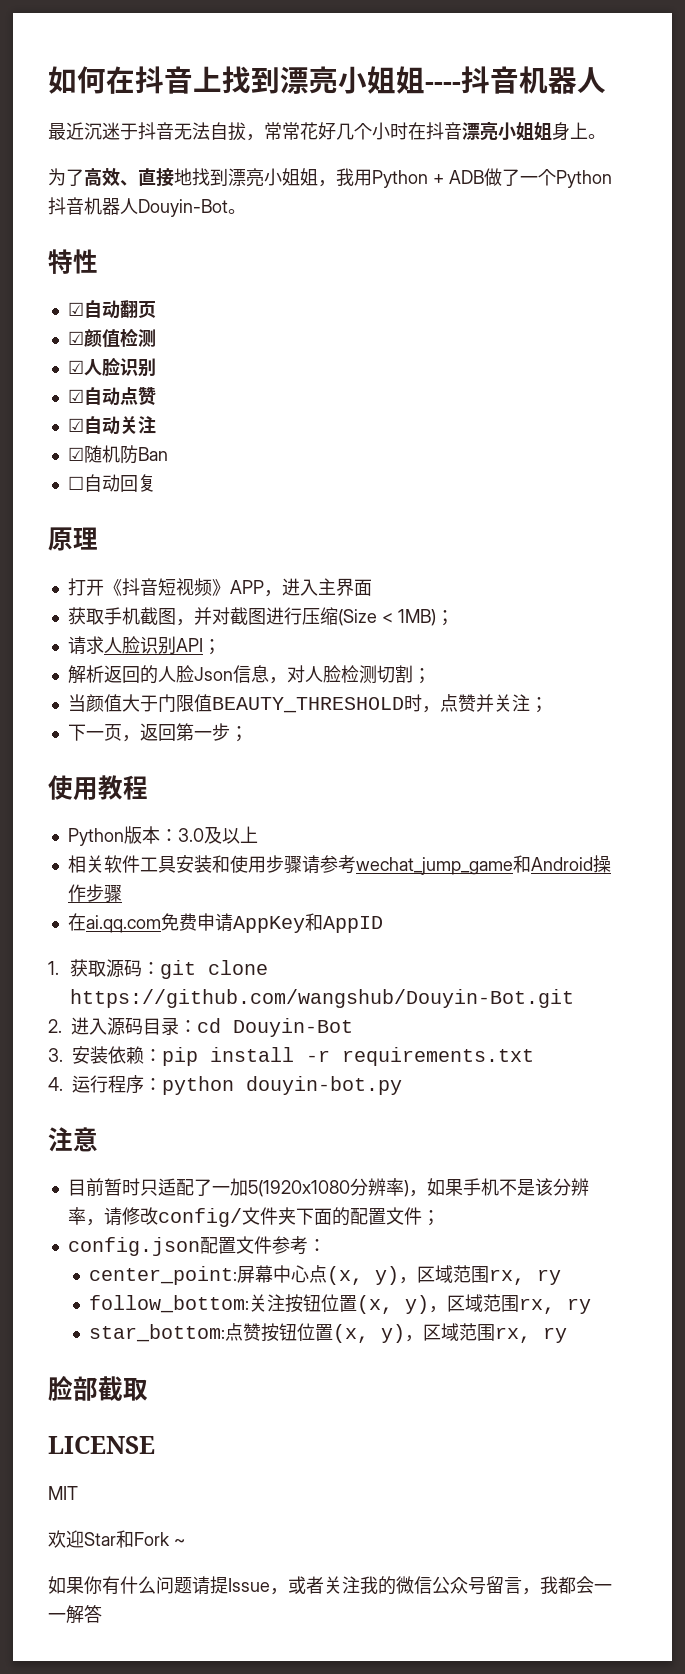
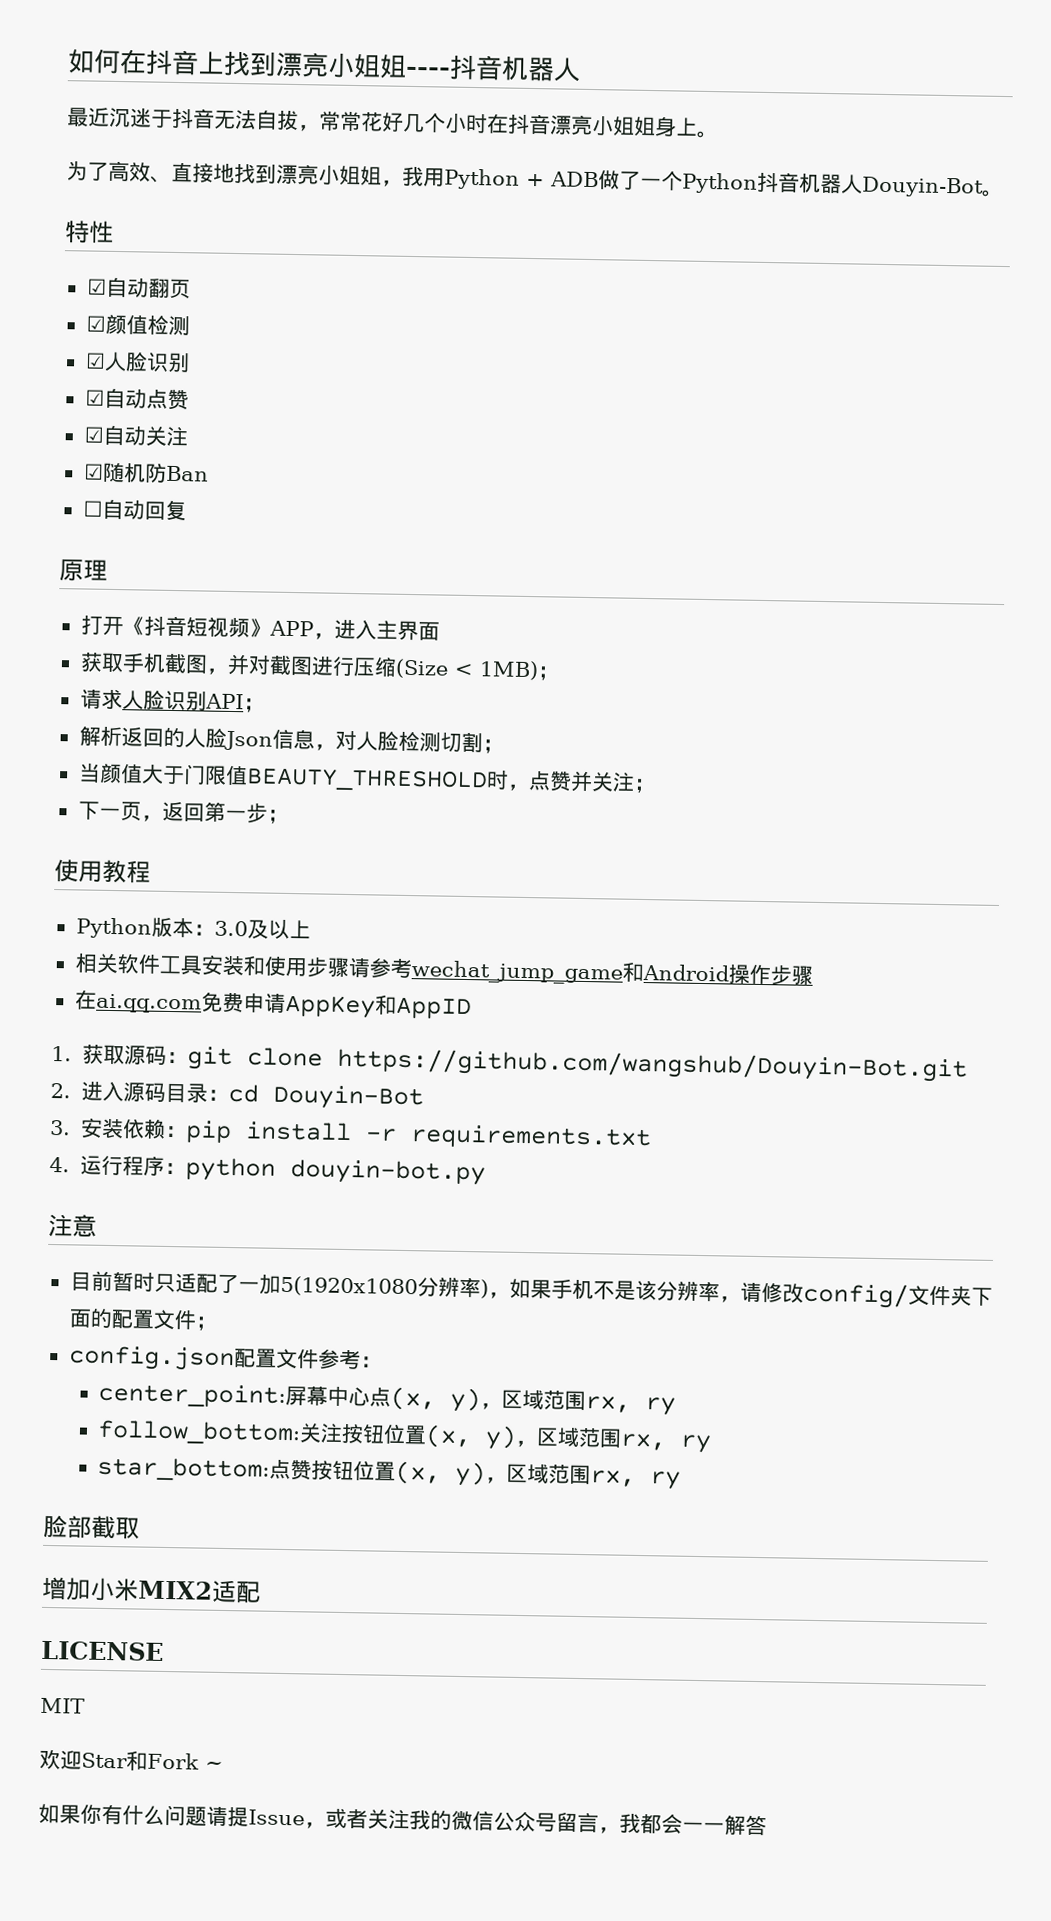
+ 增加小米MIX2适配

